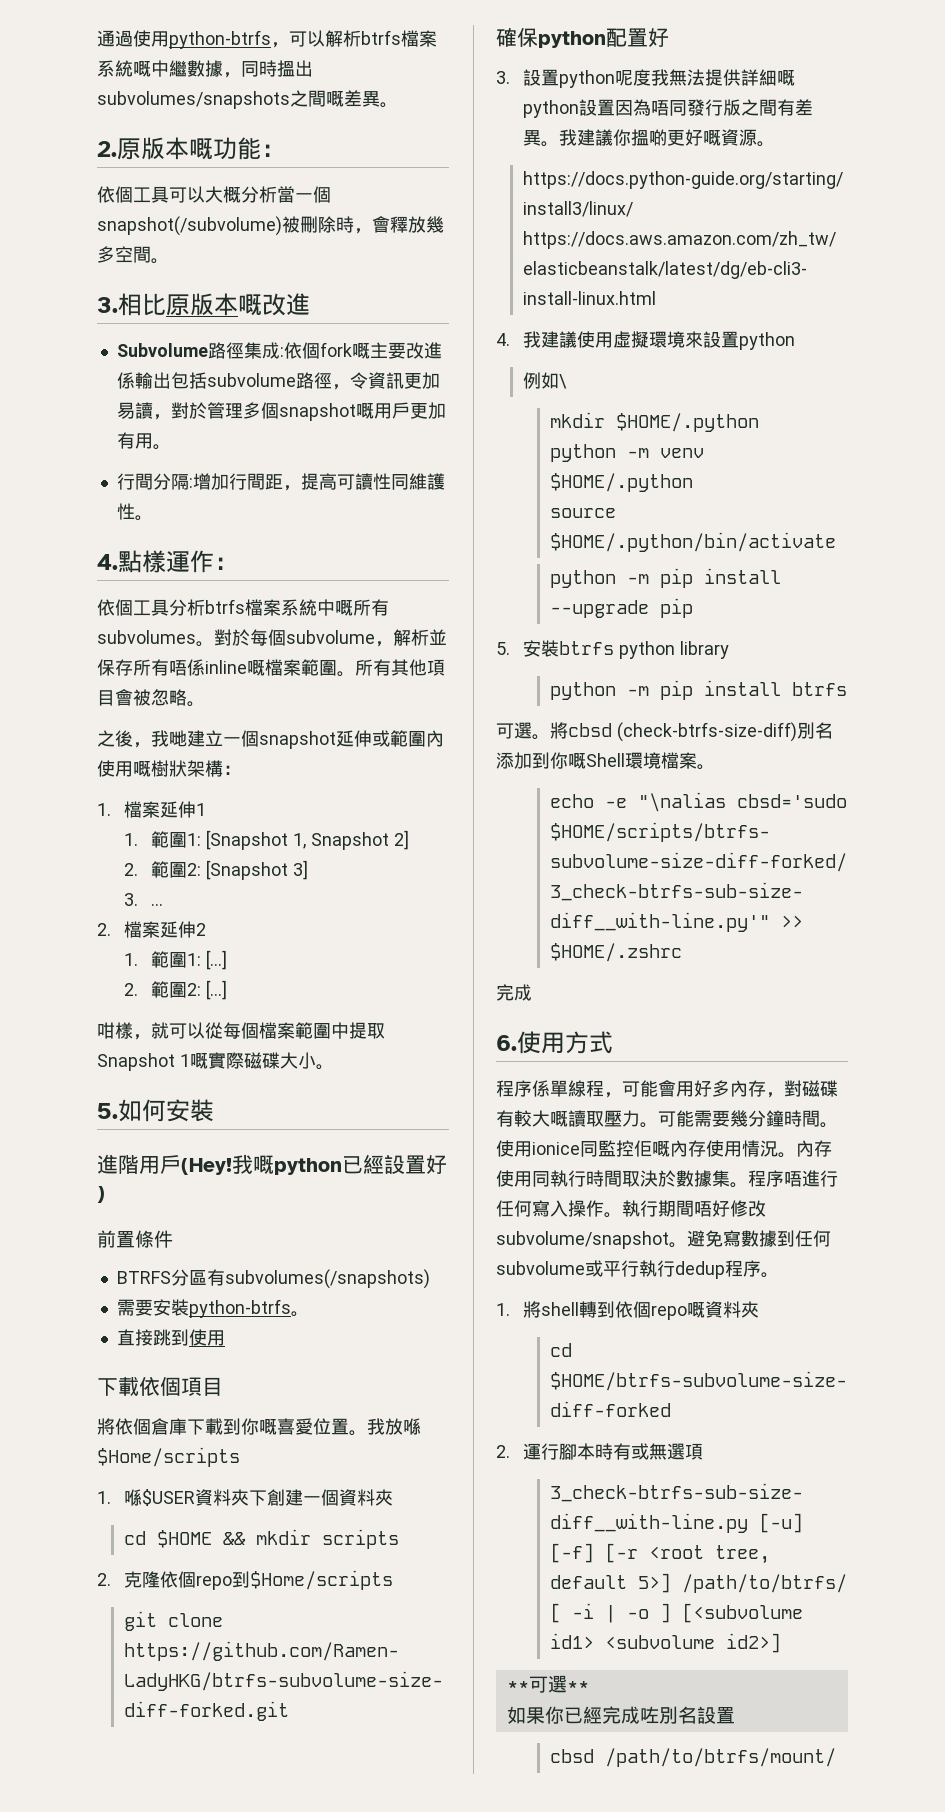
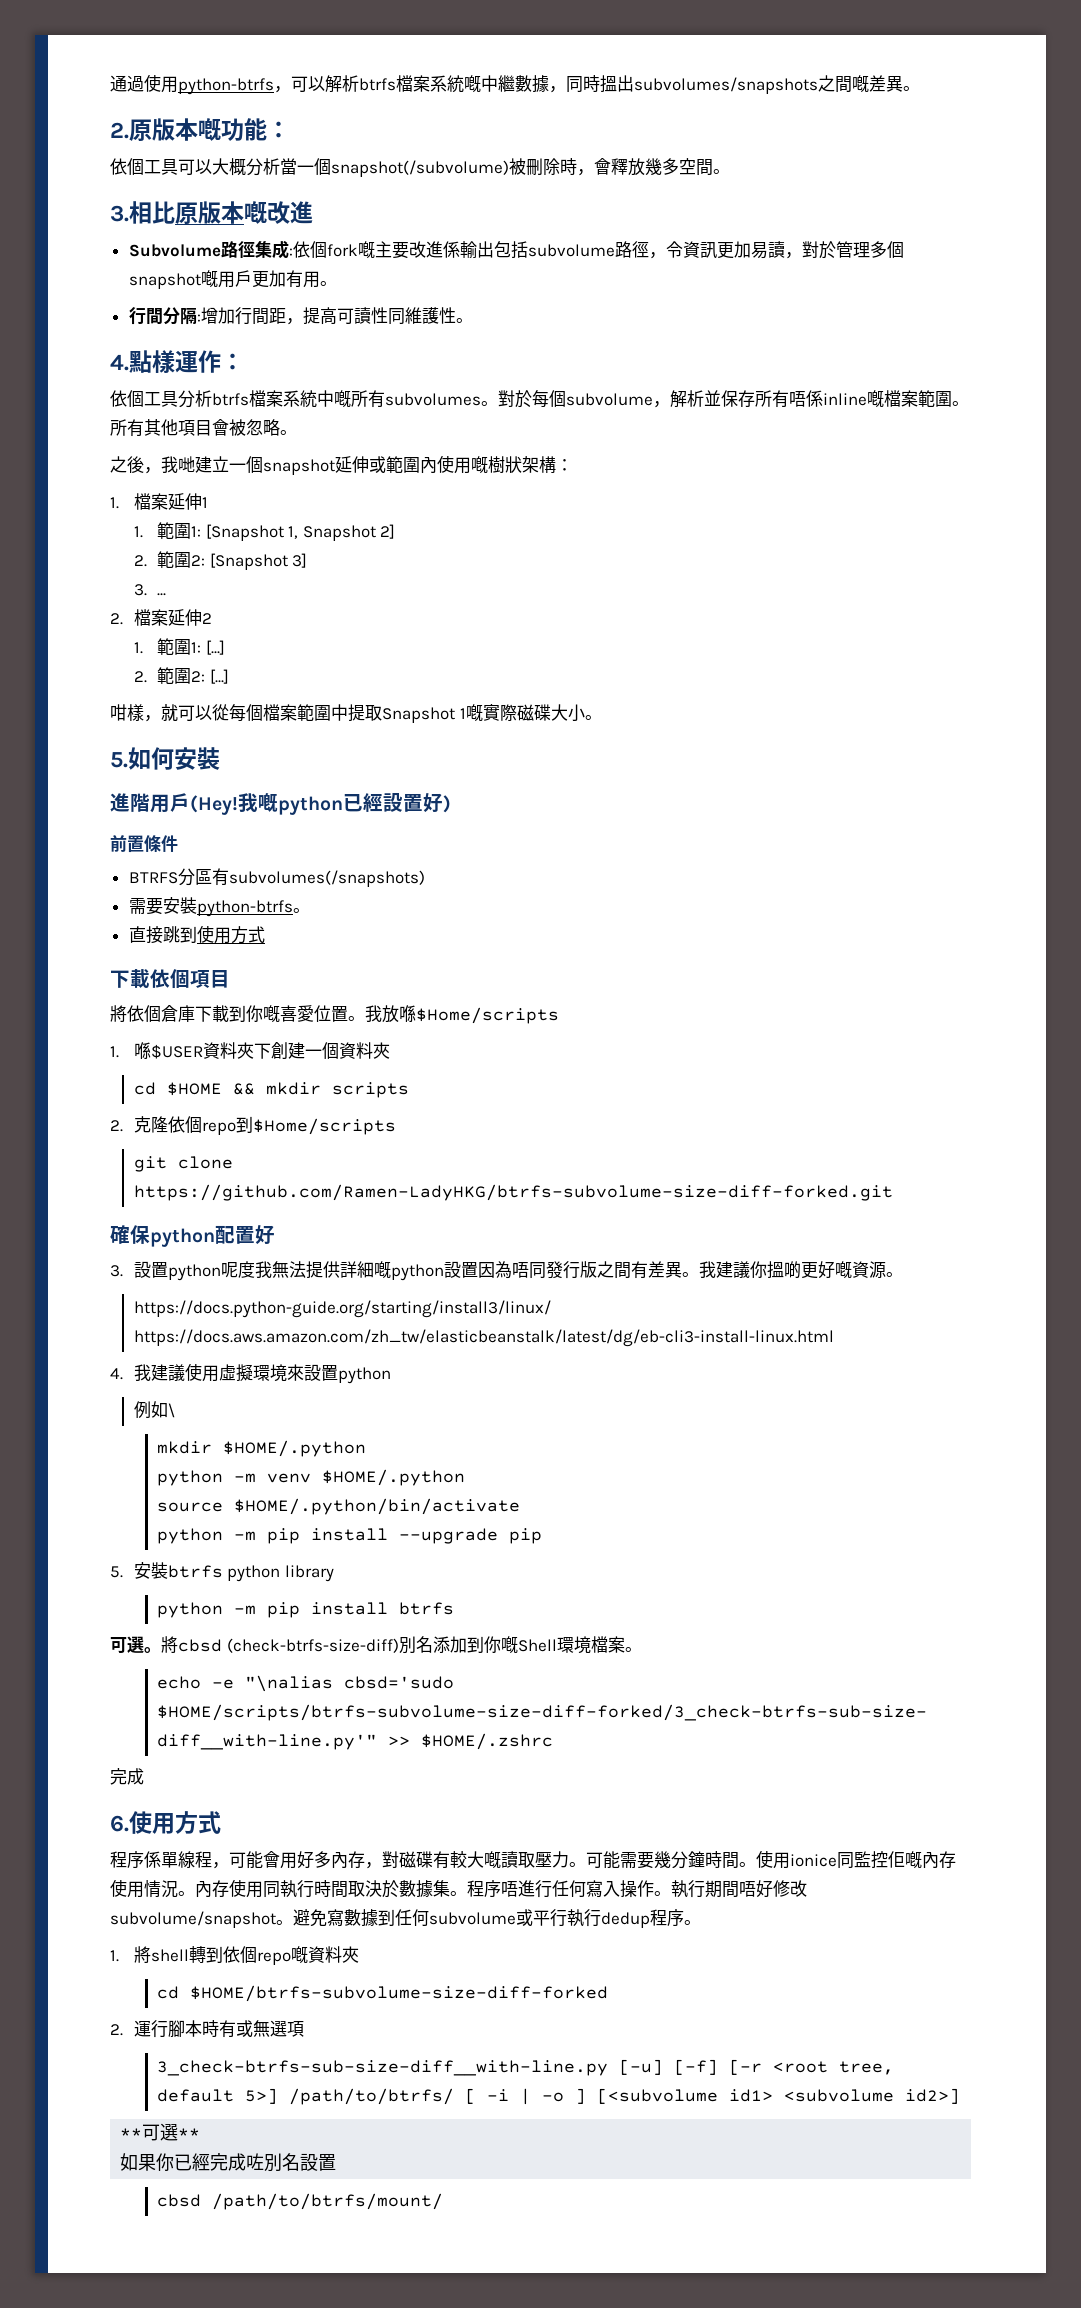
- 直接跳到使用
+ 直接跳到使用方式

